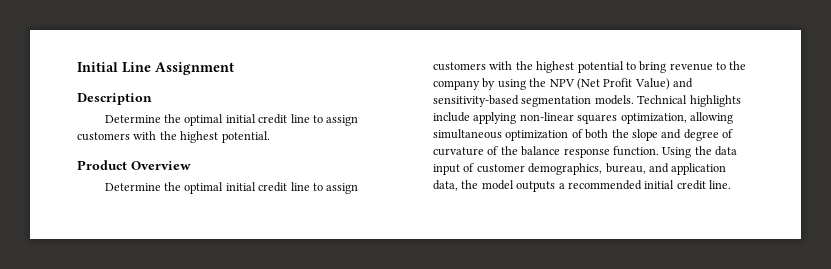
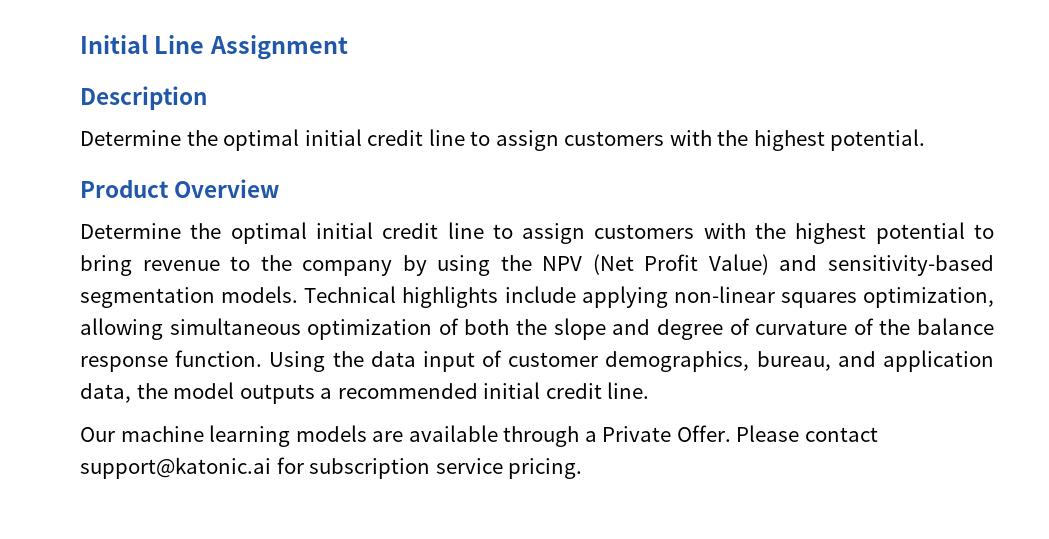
+ Our machine learning models are available through a Private Offer. Please contact support@katonic.ai for subscription service pricing.

